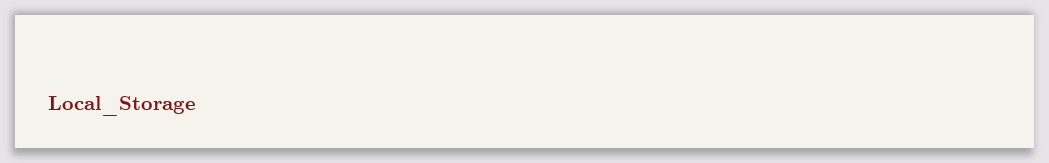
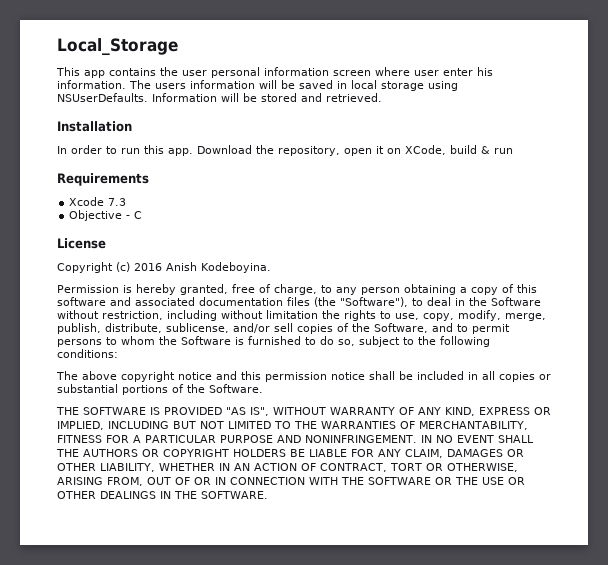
+ This app contains the user personal information screen where user enter his information. The users information will be saved in local storage using NSUserDefaults. Information will be stored and retrieved.
+ Installation
+ In order to run this app. Download the repository, open it on XCode, build & run
+ Requirements
+ Xcode 7.3
+ Objective - C
+ License
+ Copyright (c) 2016 Anish Kodeboyina.
+ Permission is hereby granted, free of charge, to any person obtaining a copy of this software and associated documentation files (the "Software"), to deal in the Software without restriction, including without limitation the rights to use, copy, modify, merge, publish, distribute, sublicense, and/or sell copies of the Software, and to permit persons to whom the Software is furnished to do so, subject to the following conditions:
+ The above copyright notice and this permission notice shall be included in all copies or substantial portions of the Software.
+ THE SOFTWARE IS PROVIDED "AS IS", WITHOUT WARRANTY OF ANY KIND, EXPRESS OR IMPLIED, INCLUDING BUT NOT LIMITED TO THE WARRANTIES OF MERCHANTABILITY, FITNESS FOR A PARTICULAR PURPOSE AND NONINFRINGEMENT. IN NO EVENT SHALL THE AUTHORS OR COPYRIGHT HOLDERS BE LIABLE FOR ANY CLAIM, DAMAGES OR OTHER LIABILITY, WHETHER IN AN ACTION OF CONTRACT, TORT OR OTHERWISE, ARISING FROM, OUT OF OR IN CONNECTION WITH THE SOFTWARE OR THE USE OR OTHER DEALINGS IN THE SOFTWARE.

